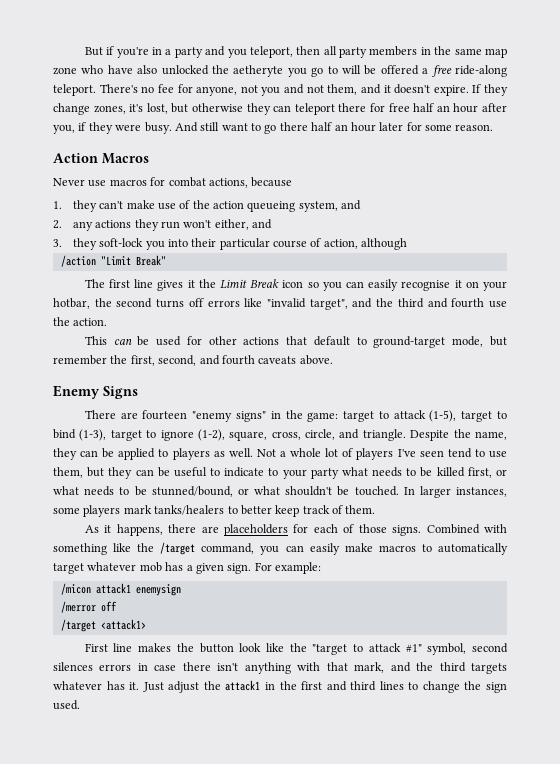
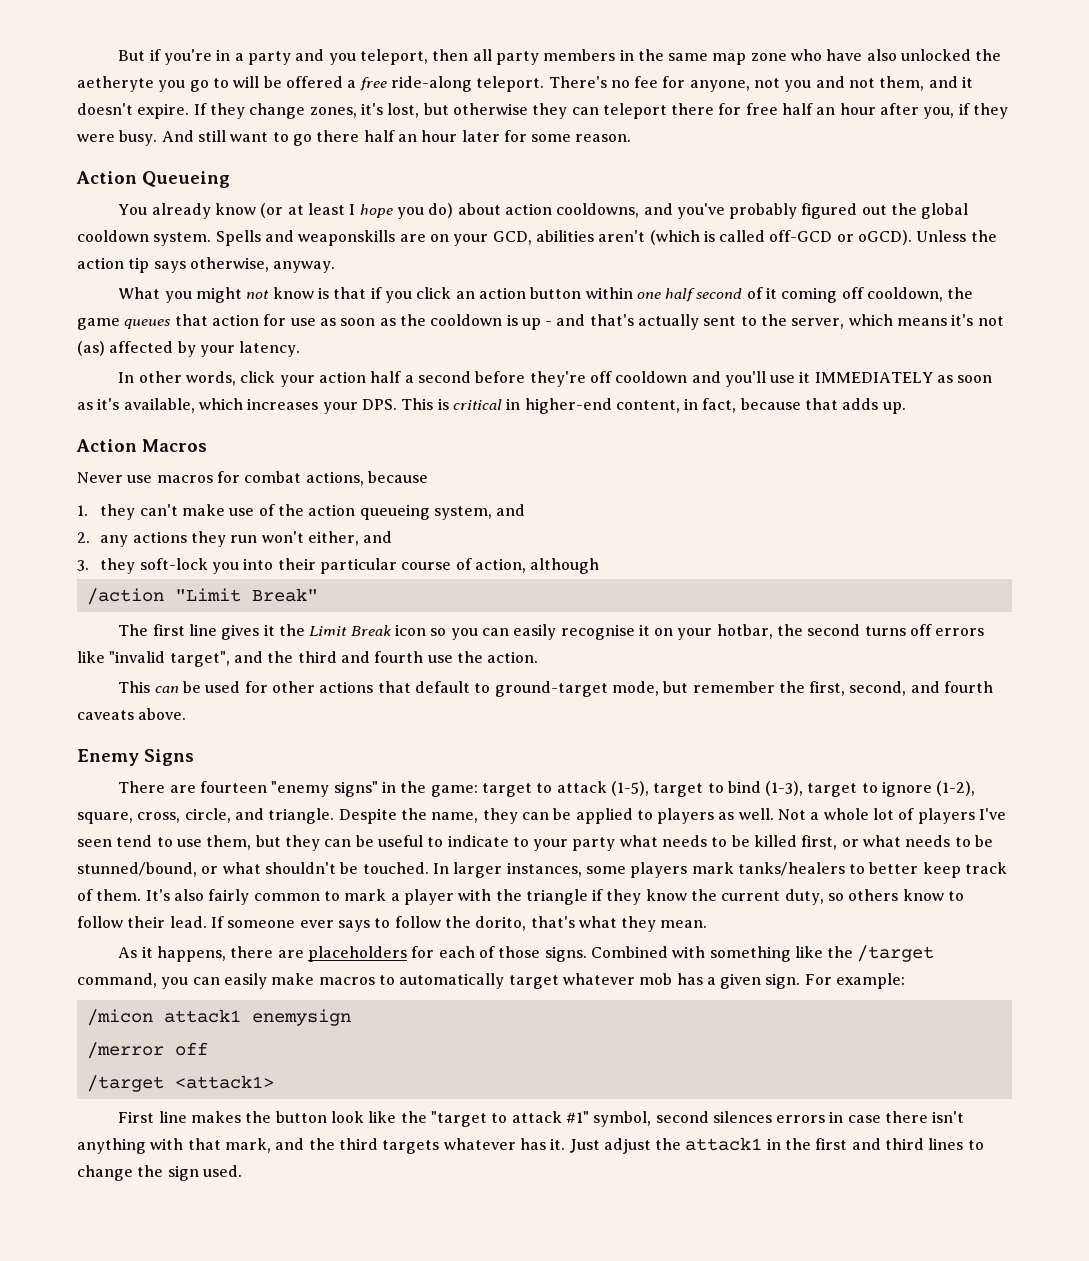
+ Action Queueing
+ You already know (or at least I hope you do) about action cooldowns, and you've probably figured out the global cooldown system. Spells and weaponskills are on your GCD, abilities aren't (which is called off-GCD or oGCD). Unless the action tip says otherwise, anyway.
+ What you might not know is that if you click an action button within one half second of it coming off cooldown, the game queues that action for use as soon as the cooldown is up - and that's actually sent to the server, which means it's not (as) affected by your latency.
+ In other words, click your action half a second before they're off cooldown and you'll use it IMMEDIATELY as soon as it's available, which increases your DPS. This is critical in higher-end content, in fact, because that adds up.
+ It's also fairly common to mark a player with the triangle if they know the current duty, so others know to follow their lead. If someone ever says to follow the dorito, that's what they mean.

